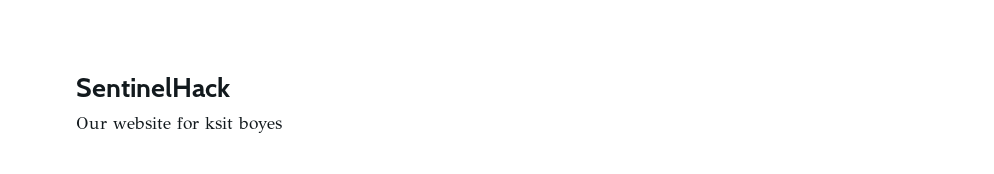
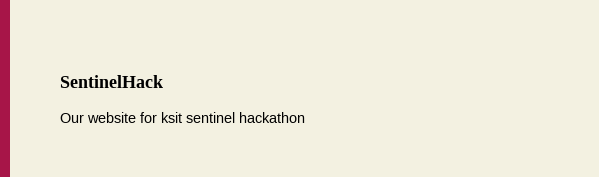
- Our website for ksit boyes
+ Our website for ksit sentinel hackathon

